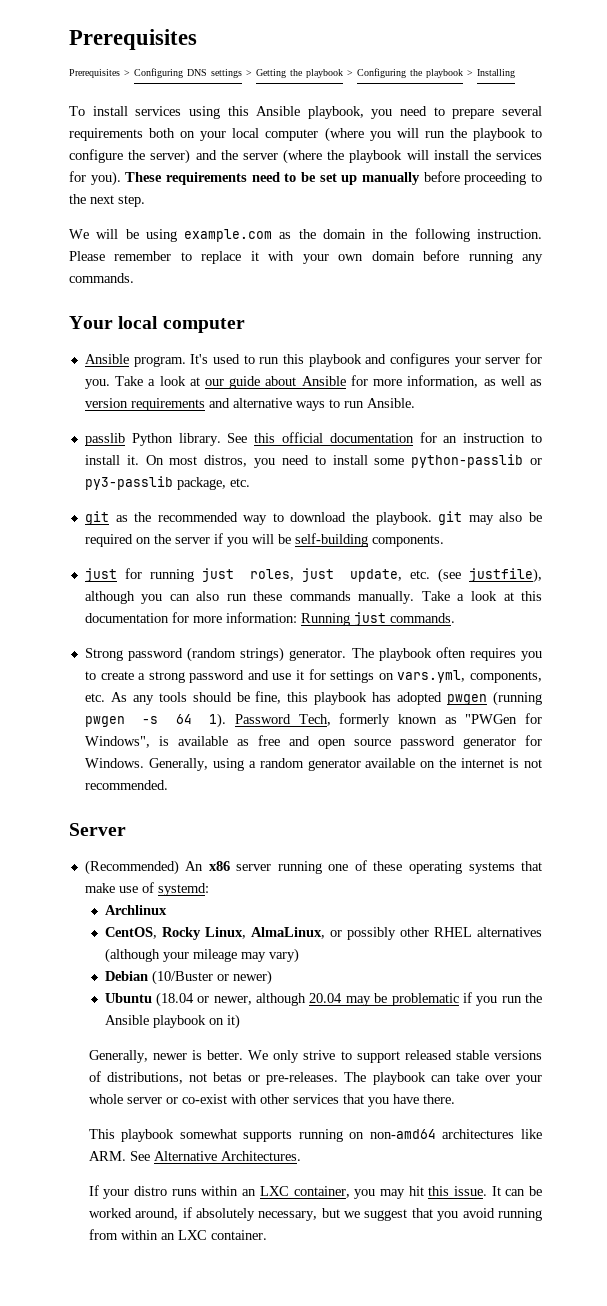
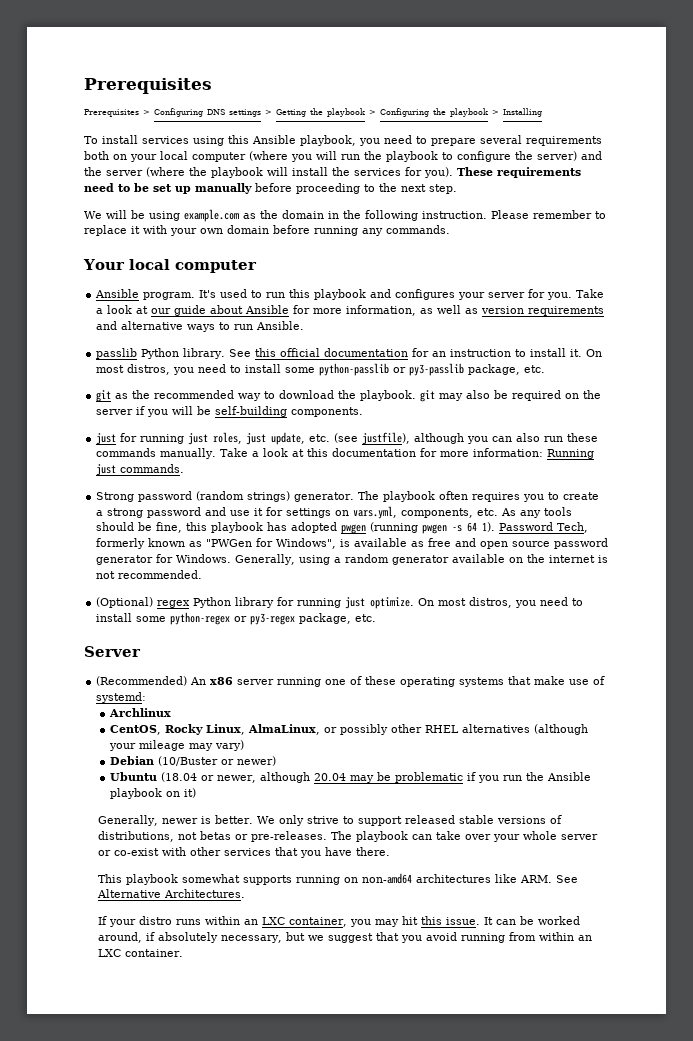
+ (Optional) regex Python library for running just optimize. On most distros, you need to install some python-regex or py3-regex package, etc.

